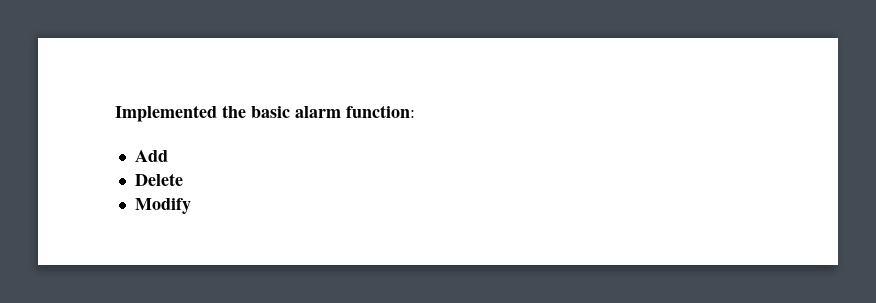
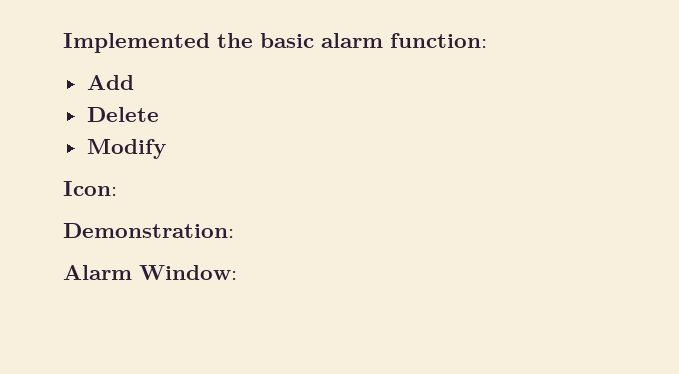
+ Icon:
+ Demonstration:
+ Alarm Window:

